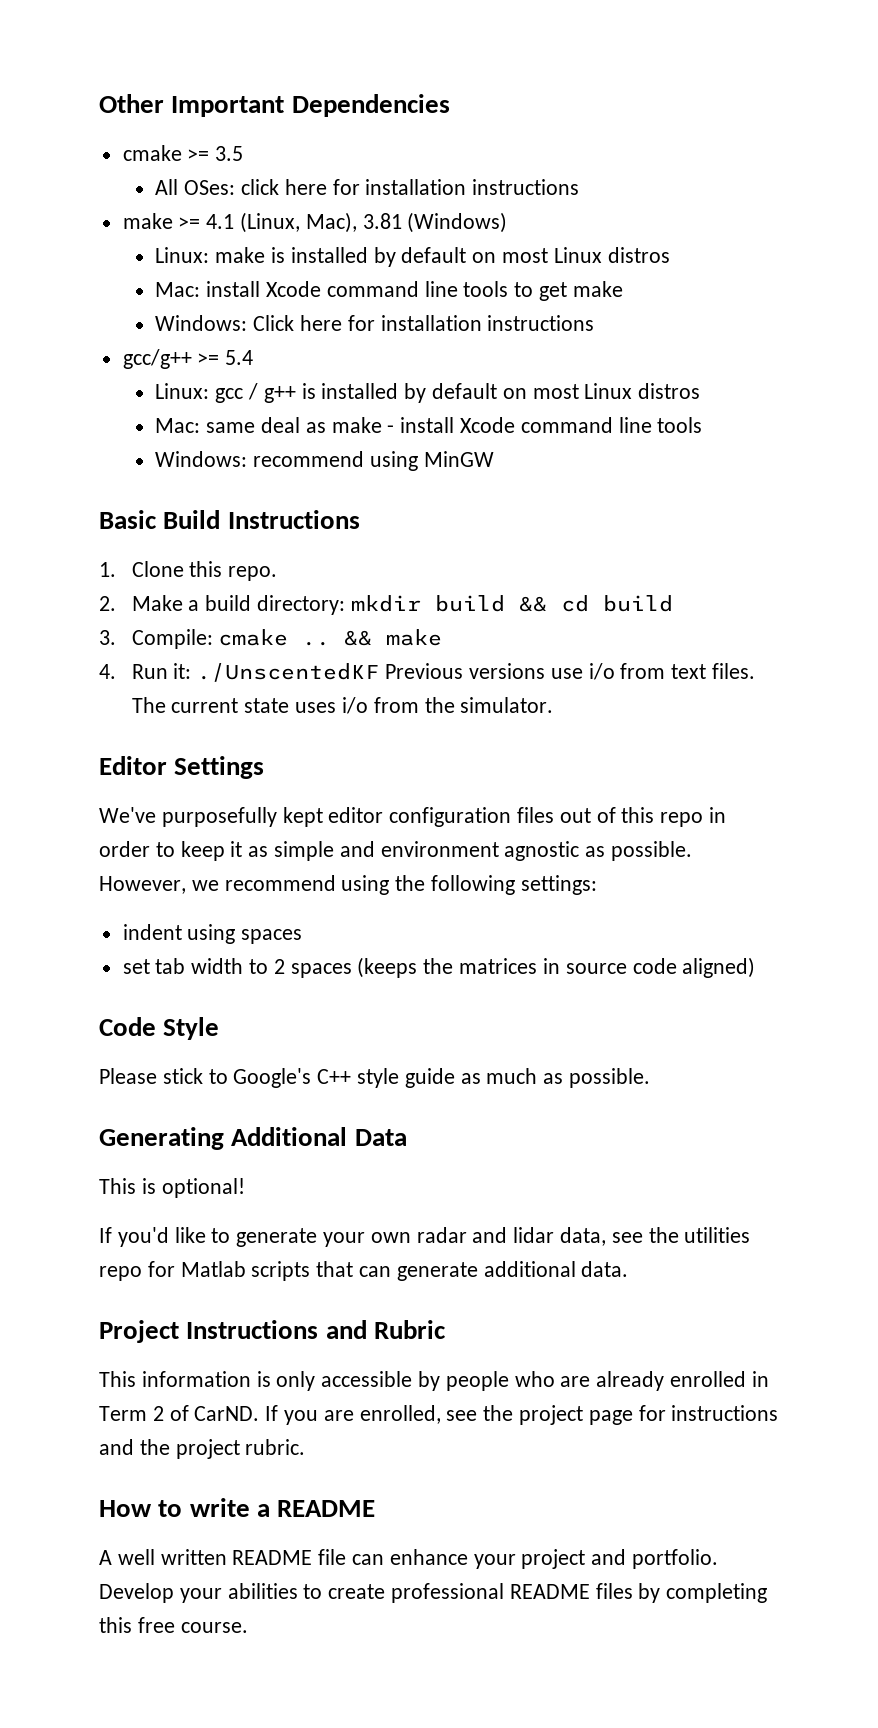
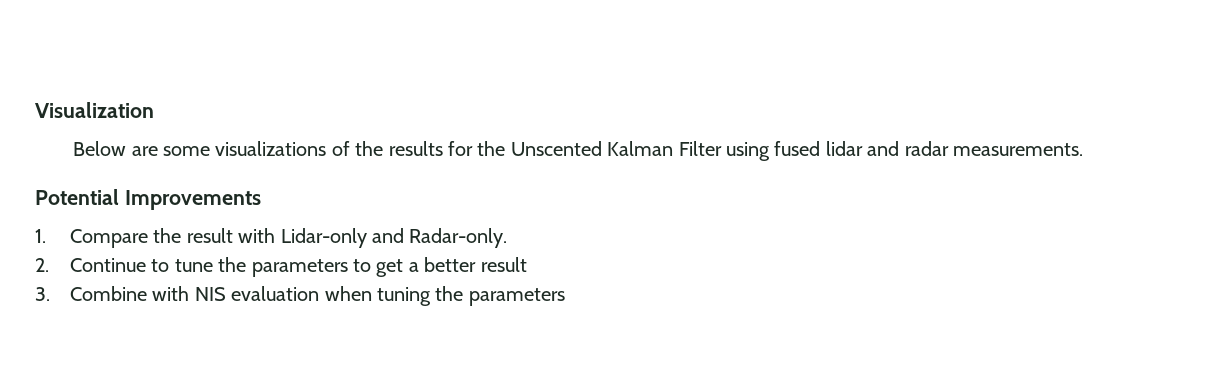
- Other Important Dependencies
- cmake >= 3.5
- All OSes: click here for installation instructions
- make >= 4.1 (Linux, Mac), 3.81 (Windows)
- Linux: make is installed by default on most Linux distros
- Mac: install Xcode command line tools to get make
- Windows: Click here for installation instructions
- gcc/g++ >= 5.4
- Linux: gcc / g++ is installed by default on most Linux distros
- Mac: same deal as make - install Xcode command line tools
- Windows: recommend using MinGW
- Basic Build Instructions
- 1. Clone this repo.
- 2. Make a build directory: mkdir build && cd build
- 3. Compile: cmake .. && make
- 4. Run it: ./UnscentedKF Previous versions use i/o from text files. The current state uses i/o from the simulator.
- Editor Settings
- We've purposefully kept editor configuration files out of this repo in order to keep it as simple and environment agnostic as possible. However, we recommend using the following settings:
- indent using spaces
- set tab width to 2 spaces (keeps the matrices in source code aligned)
- Code Style
- Please stick to Google's C++ style guide as much as possible.
- Generating Additional Data
- This is optional!
- If you'd like to generate your own radar and lidar data, see the utilities repo for Matlab scripts that can generate additional data.
- Project Instructions and Rubric
- This information is only accessible by people who are already enrolled in Term 2 of CarND. If you are enrolled, see the project page for instructions and the project rubric.
- How to write a README
- A well written README file can enhance your project and portfolio. Develop your abilities to create professional README files by completing this free course.
+ Visualization
+ Below are some visualizations of the results for the Unscented Kalman Filter using fused lidar and radar measurements.
+ Potential Improvements
+ 1. Compare the result with Lidar-only and Radar-only.
+ 2. Continue to tune the parameters to get a better result
+ 3. Combine with NIS evaluation when tuning the parameters

